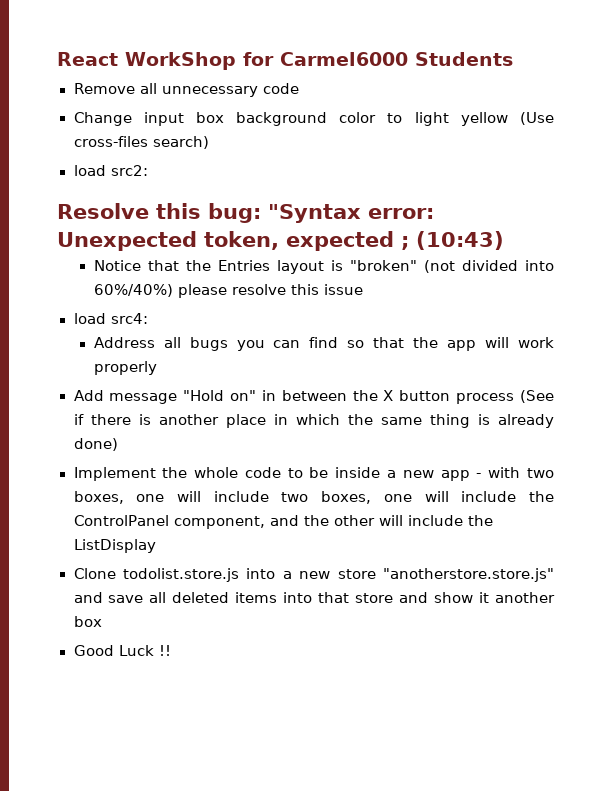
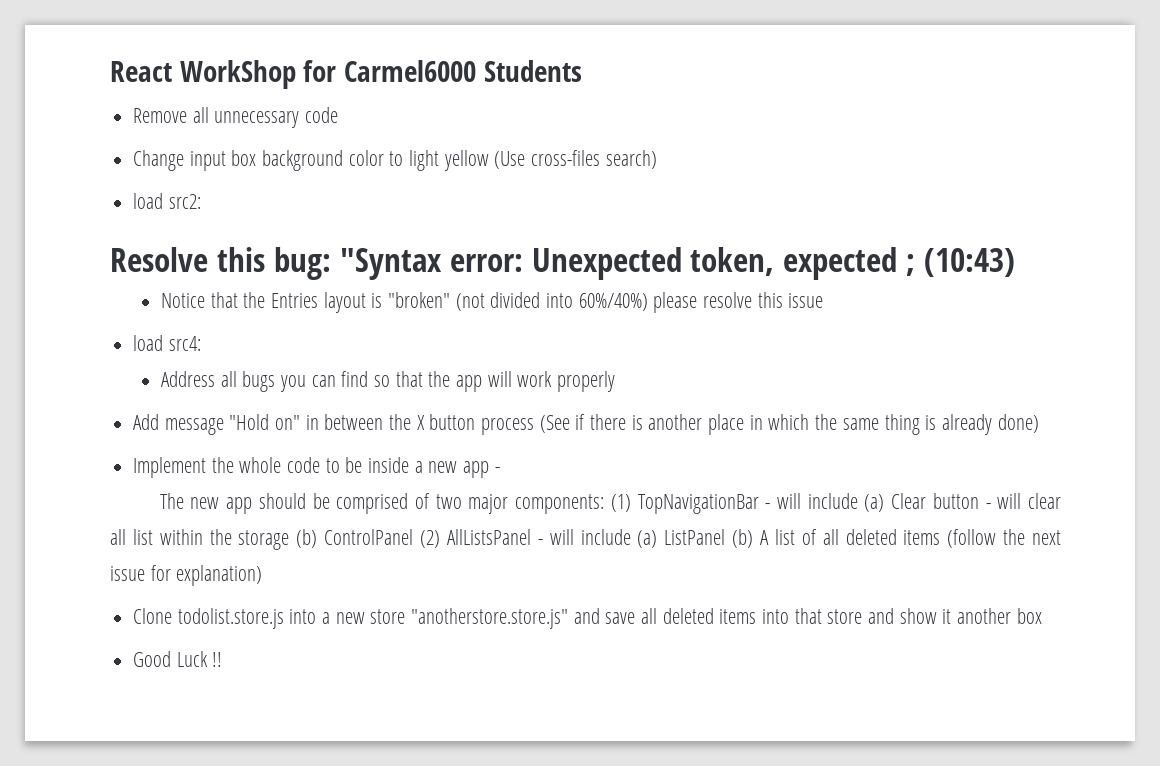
- Implement the whole code to be inside a new app - with two boxes, one will include two boxes, one will include the ControlPanel component, and the other will include the ListDisplay
+ Implement the whole code to be inside a new app -
+ The new app should be comprised of two major components: (1) TopNavigationBar - will include (a) Clear button - will clear all list within the storage (b) ControlPanel (2) AllListsPanel - will include (a) ListPanel (b) A list of all deleted items (follow the next issue for explanation)

